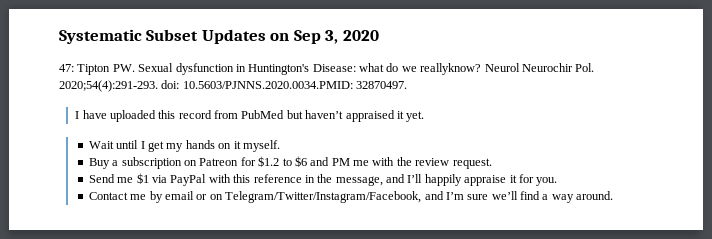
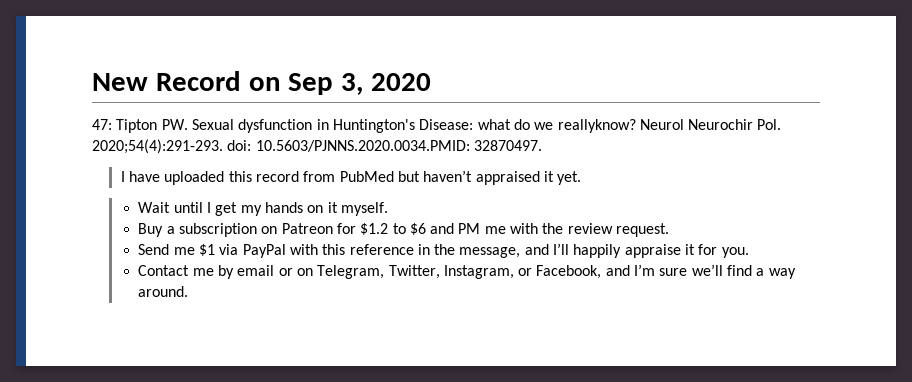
- Systematic Subset Updates on Sep 3, 2020
+ New Record on Sep 3, 2020
- Contact me by email or on Telegram/Twitter/Instagram/Facebook, and I’m sure we’ll find a way around.
+ Contact me by email or on Telegram, Twitter, Instagram, or Facebook, and I’m sure we’ll find a way around.

